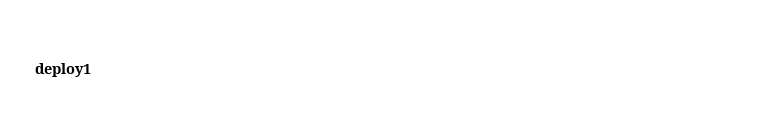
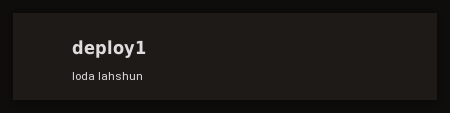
+ loda lahshun

